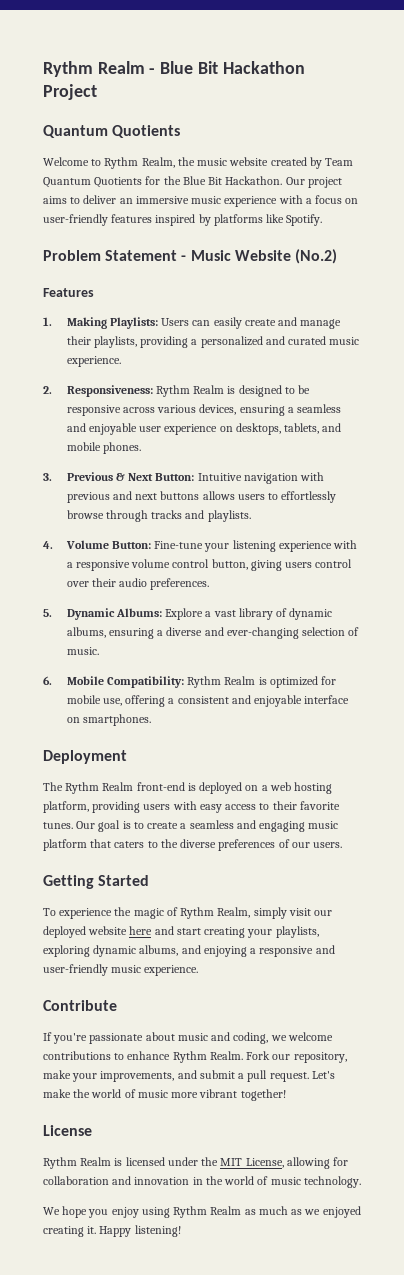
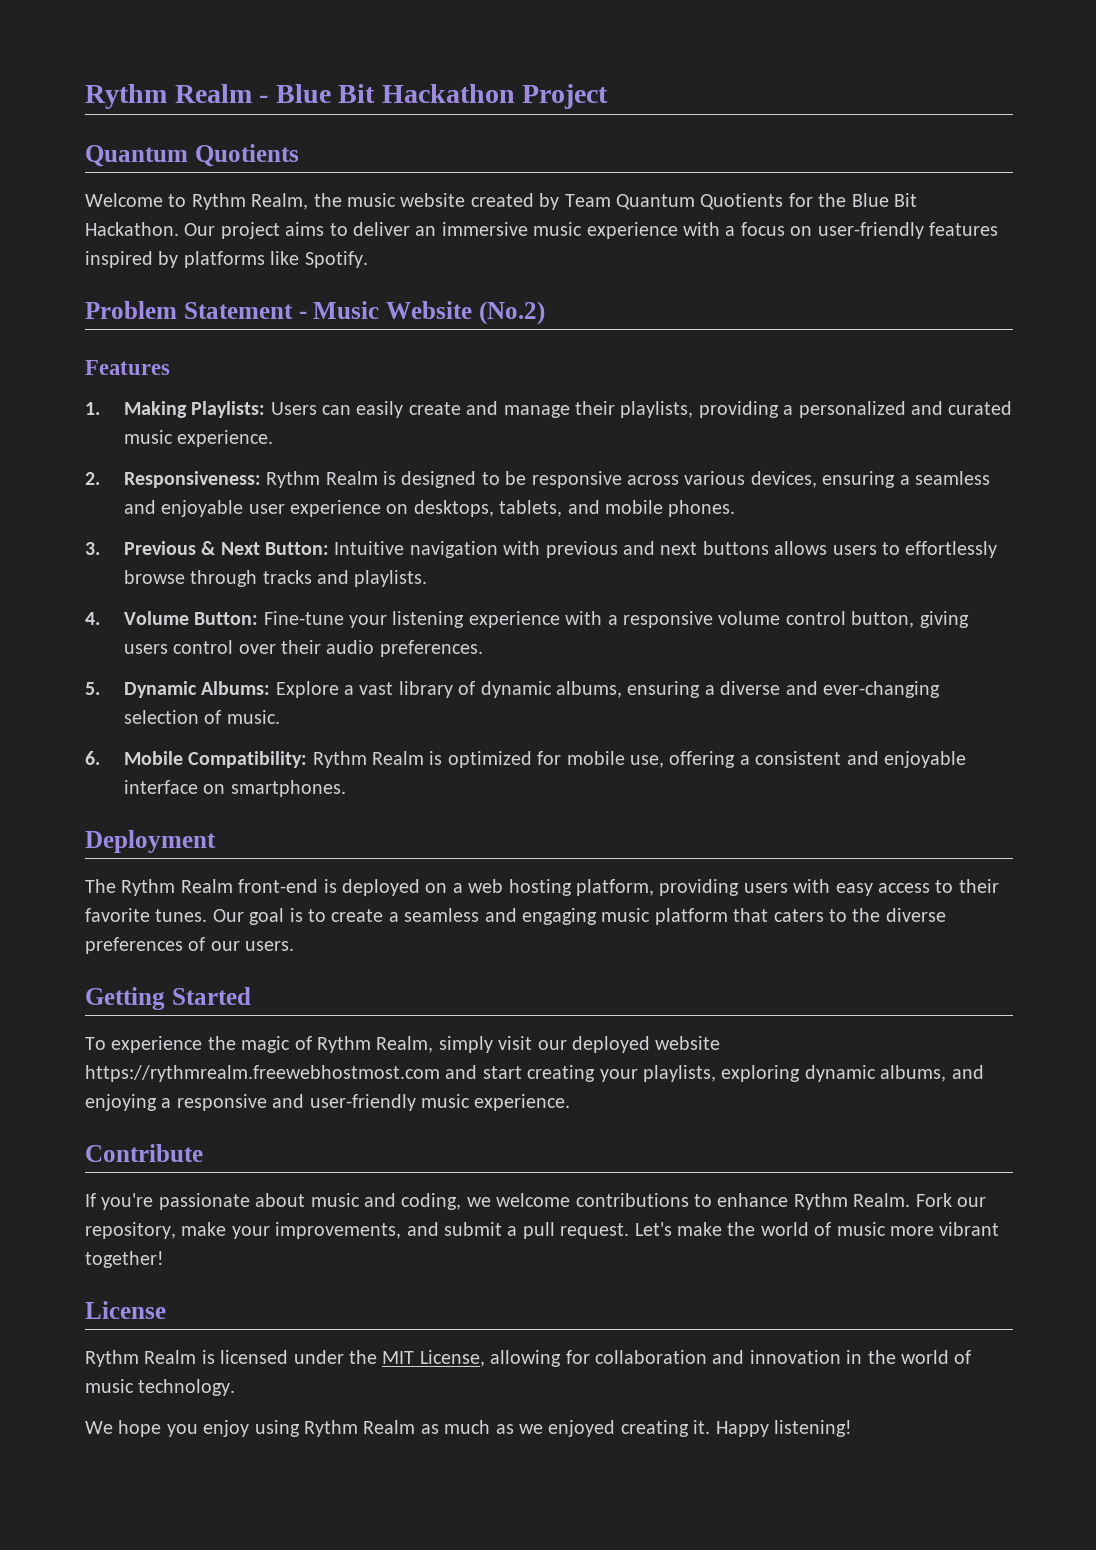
- To experience the magic of Rythm Realm, simply visit our deployed website here and start creating your playlists, exploring dynamic albums, and enjoying a responsive and user-friendly music experience.
+ To experience the magic of Rythm Realm, simply visit our deployed website https://rythmrealm.freewebhostmost.com and start creating your playlists, exploring dynamic albums, and enjoying a responsive and user-friendly music experience.

